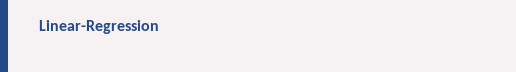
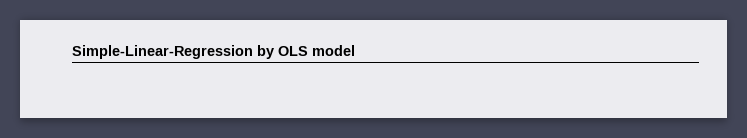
- Linear-Regression
+ Simple-Linear-Regression by OLS model

